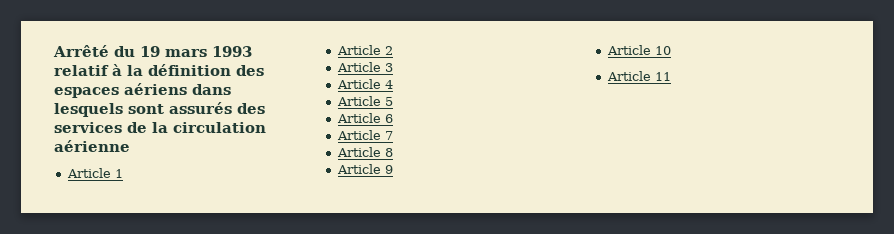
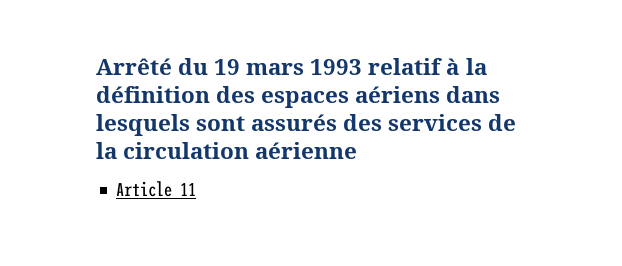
- Article 1
- Article 2
- Article 3
- Article 4
- Article 5
- Article 6
- Article 7
- Article 8
- Article 9
- Article 10

